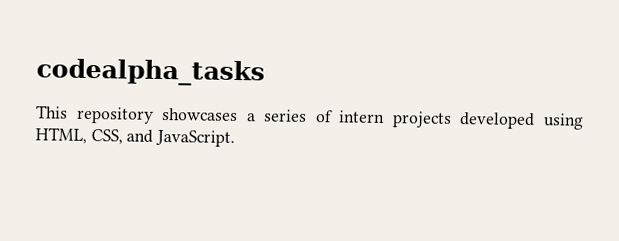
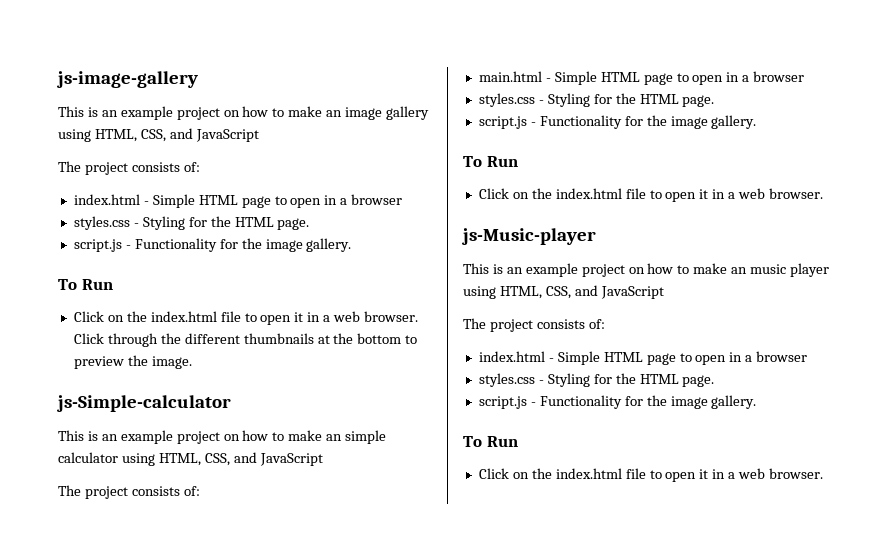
- codealpha_tasks
- This repository showcases a series of intern projects developed using HTML, CSS, and JavaScript.
+ js-image-gallery
+ This is an example project on how to make an image gallery using HTML, CSS, and JavaScript
+ The project consists of:
+ index.html - Simple HTML page to open in a browser
+ styles.css - Styling for the HTML page.
+ script.js - Functionality for the image gallery.
+ To Run
+ Click on the index.html file to open it in a web browser. Click through the different thumbnails at the bottom to preview the image.
+ js-Simple-calculator
+ This is an example project on how to make an simple calculator using HTML, CSS, and JavaScript
+ The project consists of:
+ main.html - Simple HTML page to open in a browser
+ styles.css - Styling for the HTML page.
+ script.js - Functionality for the image gallery.
+ To Run
+ Click on the index.html file to open it in a web browser.
+ js-Music-player
+ This is an example project on how to make an music player using HTML, CSS, and JavaScript
+ The project consists of:
+ index.html - Simple HTML page to open in a browser
+ styles.css - Styling for the HTML page.
+ script.js - Functionality for the image gallery.
+ To Run
+ Click on the index.html file to open it in a web browser.

